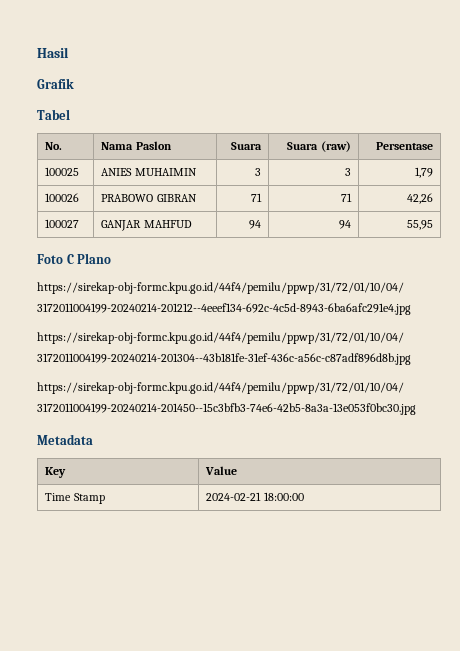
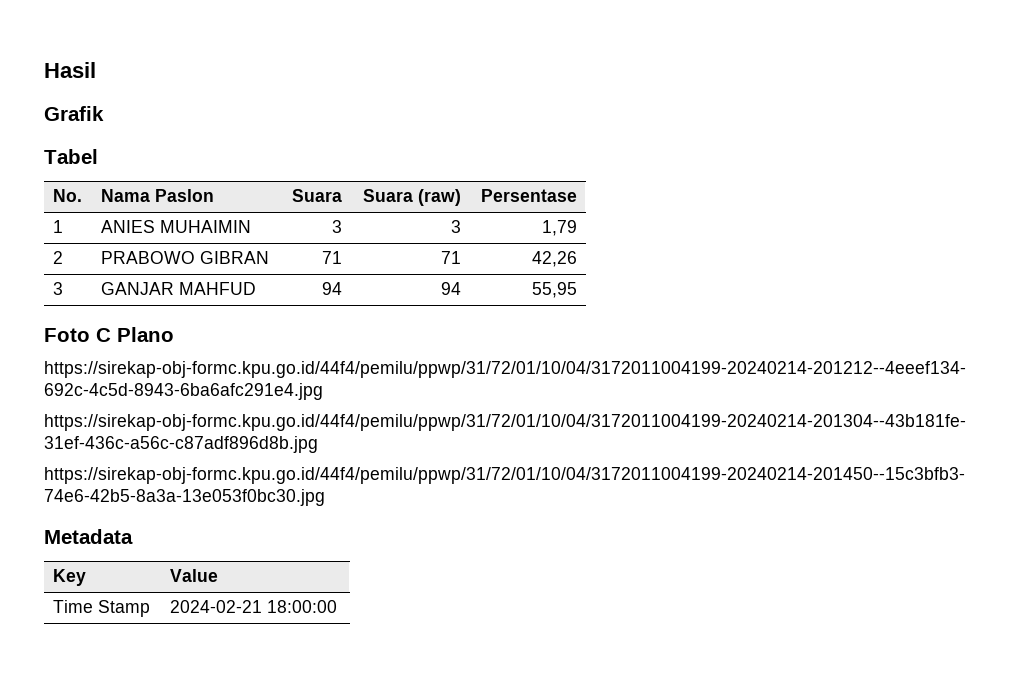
- 100025 | ANIES MUHAIMIN | 3 | 3 | 1,79
+ 1 | ANIES MUHAIMIN | 3 | 3 | 1,79
- 100026 | PRABOWO GIBRAN | 71 | 71 | 42,26
+ 2 | PRABOWO GIBRAN | 71 | 71 | 42,26
- 100027 | GANJAR MAHFUD | 94 | 94 | 55,95
+ 3 | GANJAR MAHFUD | 94 | 94 | 55,95

